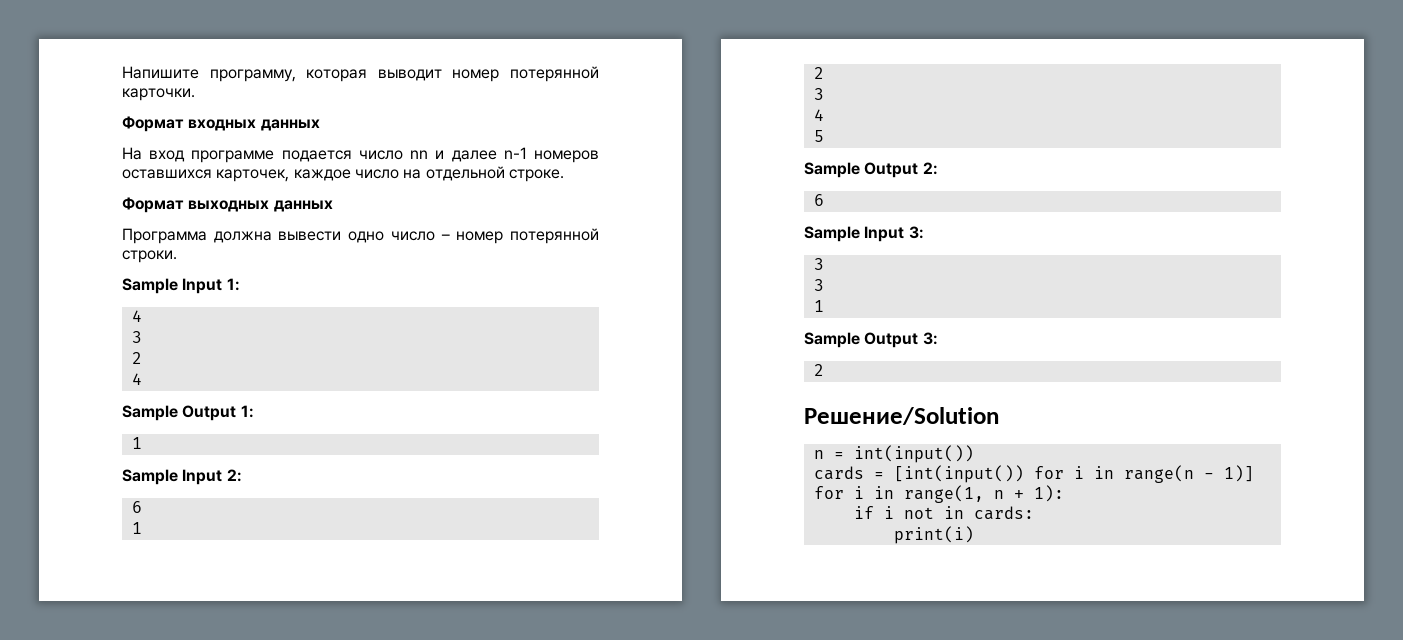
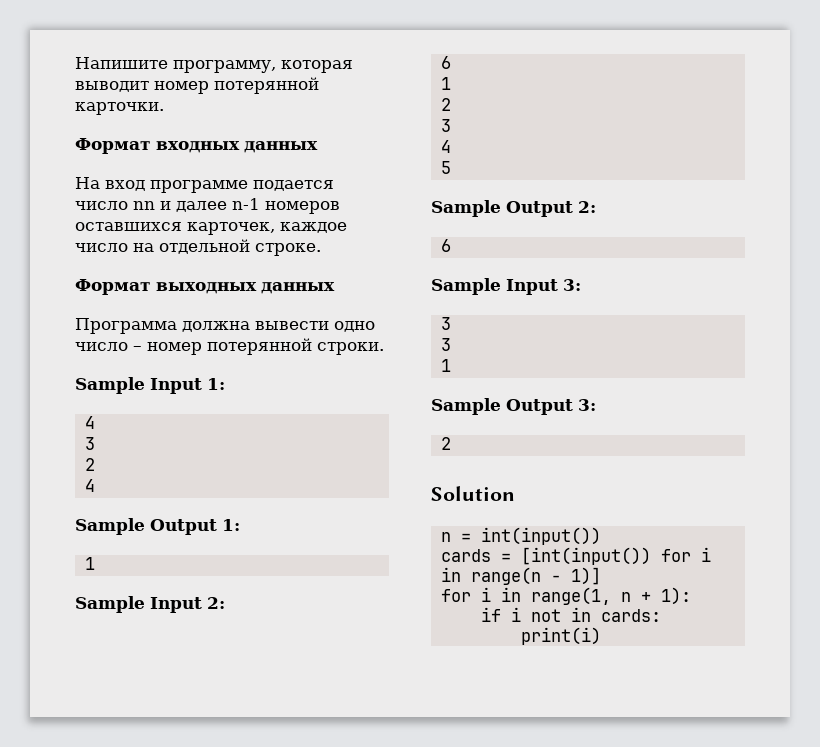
- Решение/Solution
+ Solution

